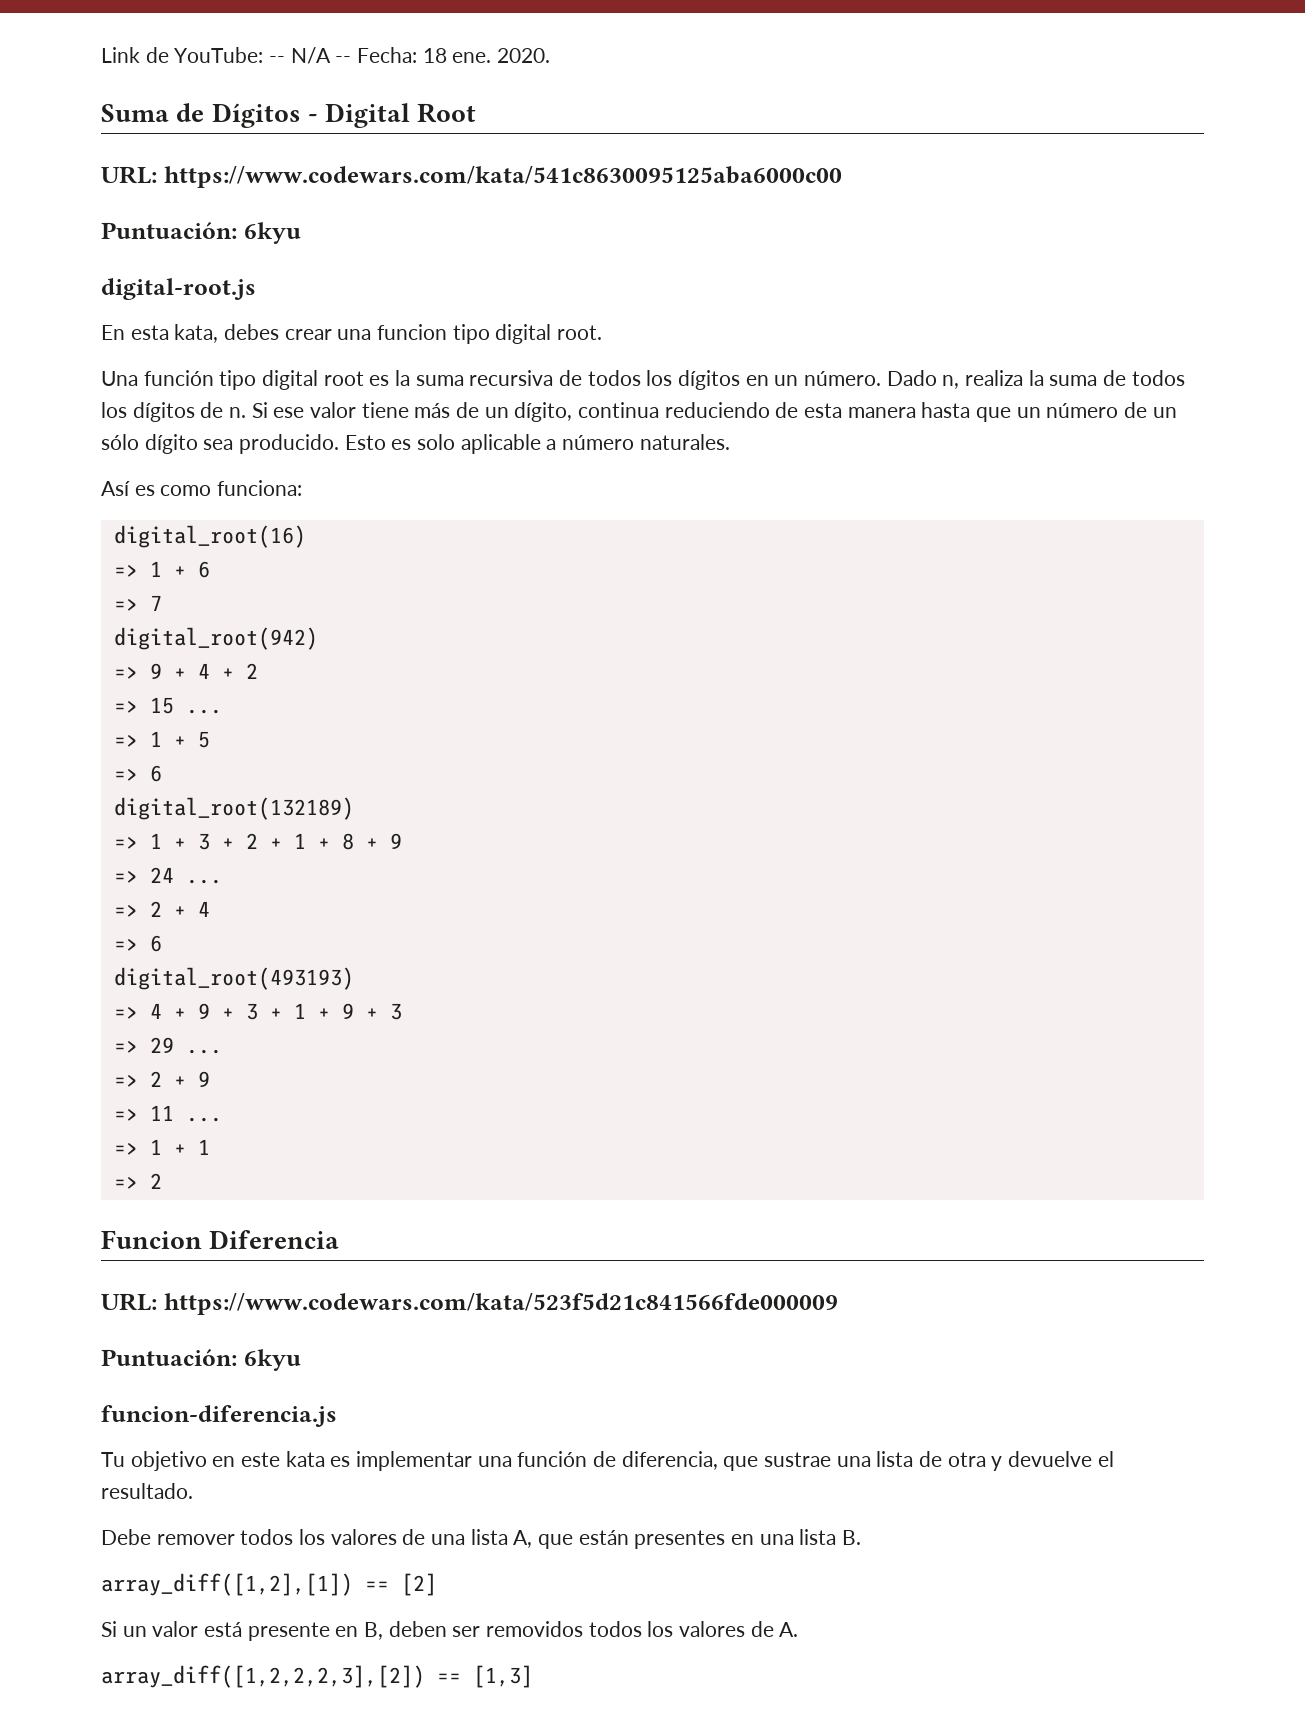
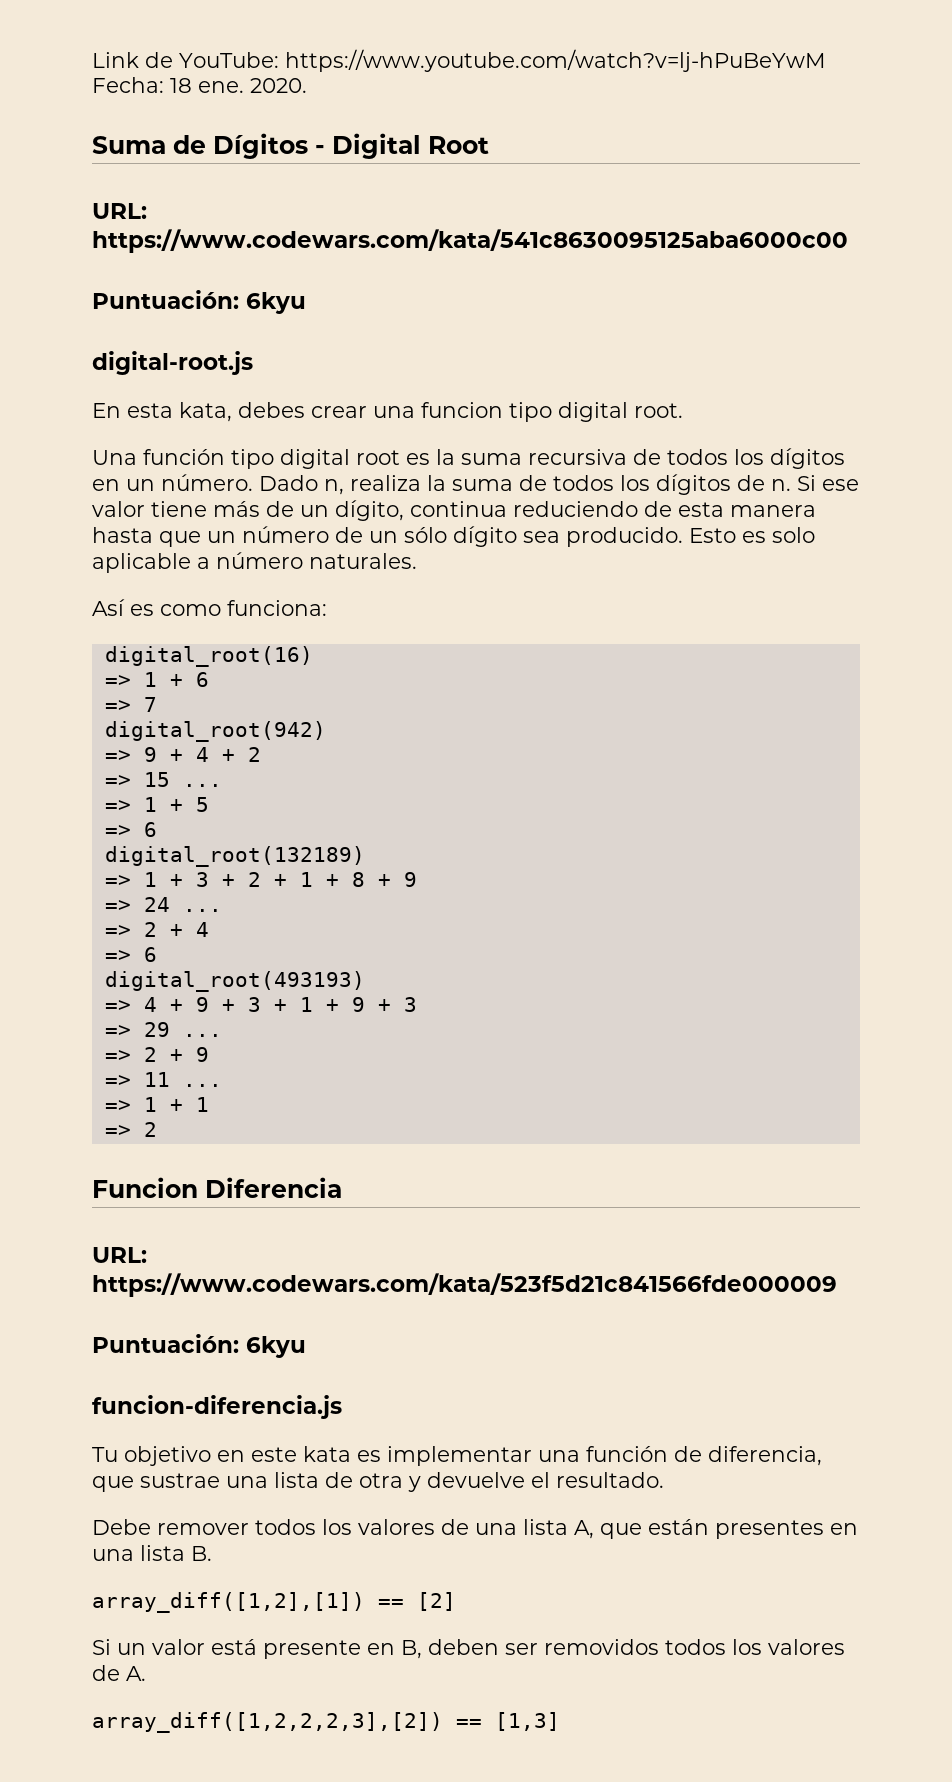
- Link de YouTube: -- N/A -- Fecha: 18 ene.
+ Link de YouTube: https://www.youtube.com/watch?v=lj-hPuBeYwM Fecha: 18 ene.

